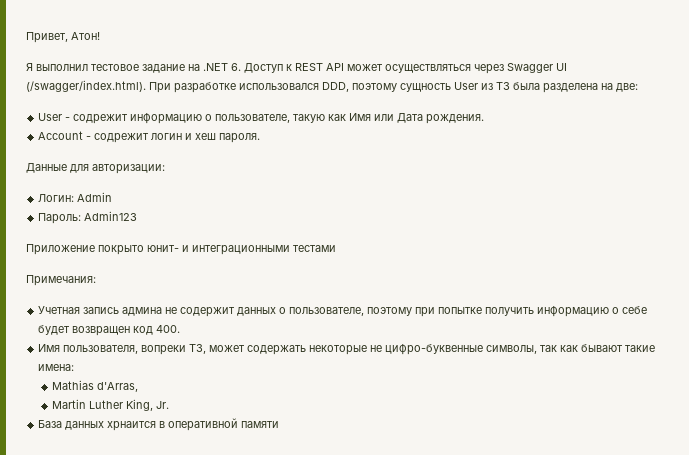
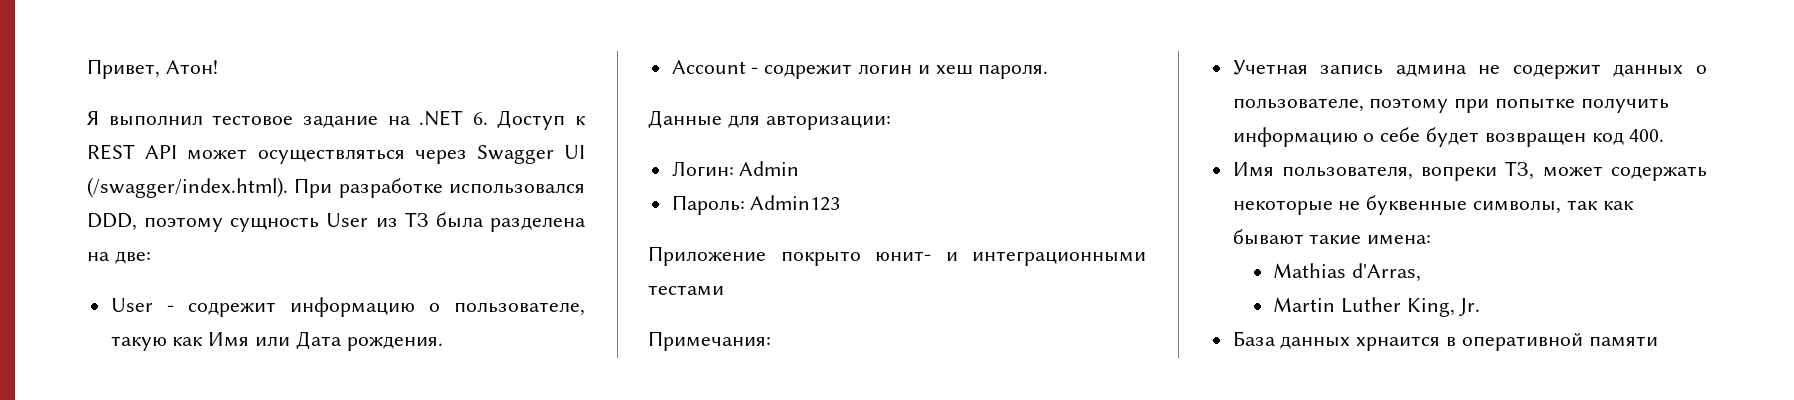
- Имя пользователя, вопреки ТЗ, может содержать некоторые не цифро-буквенные символы, так как бывают такие имена:
+ Имя пользователя, вопреки ТЗ, может содержать некоторые не буквенные символы, так как бывают такие имена:

